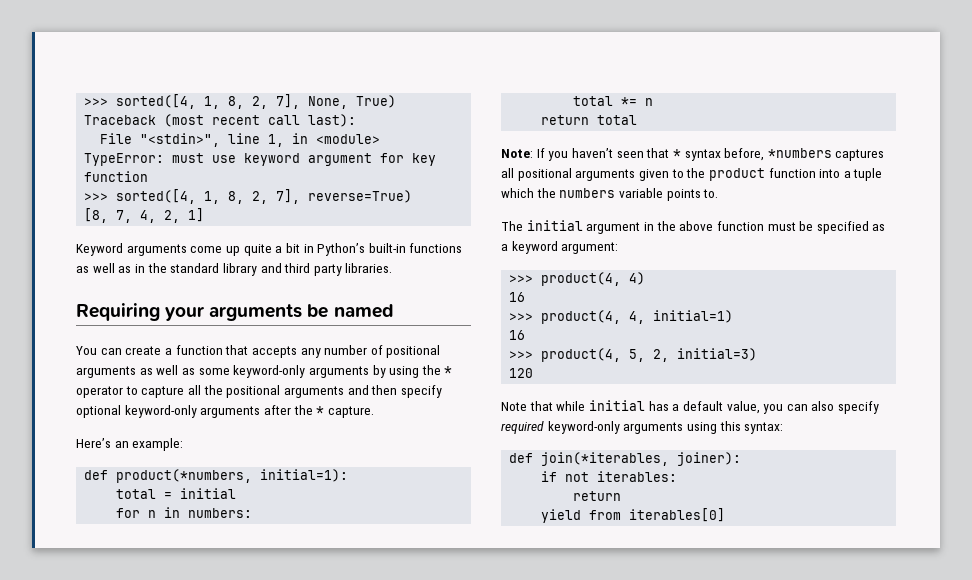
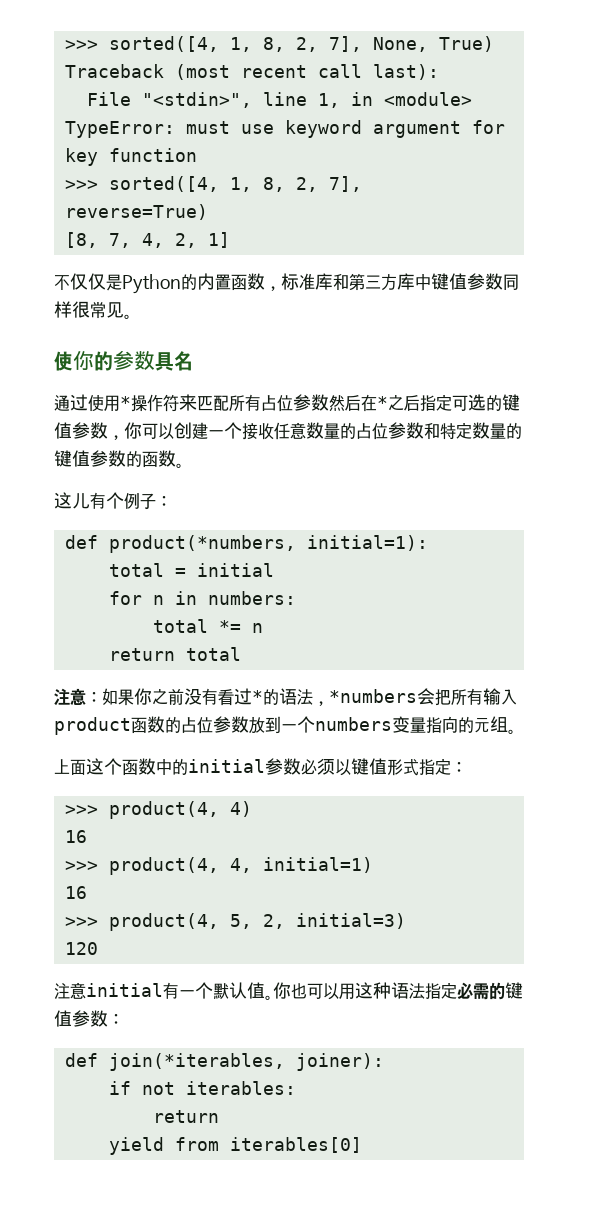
- Keyword arguments come up quite a bit in Python’s built-in functions as well as in the standard library and third party libraries.
- Requiring your arguments be named
- You can create a function that accepts any number of positional arguments as well as some keyword-only arguments by using the * operator to capture all the positional arguments and then specify optional keyword-only arguments after the * capture.
- Here’s an example:
+ 不仅仅是Python的内置函数，标准库和第三方库中键值参数同样很常见。
+ 使你的参数具名
+ 通过使用*操作符来匹配所有占位参数然后在*之后指定可选的键值参数，你可以创建一个接收任意数量的占位参数和特定数量的键值参数的函数。
+ 这儿有个例子：
- Note: If you haven’t seen that * syntax before, *numbers captures all positional arguments given to the product function into a tuple which the numbers variable points to.
- The initial argument in the above function must be specified as a keyword argument:
+ 注意：如果你之前没有看过*的语法，*numbers会把所有输入product函数的占位参数放到一个numbers变量指向的元组。
+ 上面这个函数中的initial参数必须以键值形式指定：
- Note that while initial has a default value, you can also specify required keyword-only arguments using this syntax:
+ 注意initial有一个默认值。你也可以用这种语法指定必需的键值参数：

